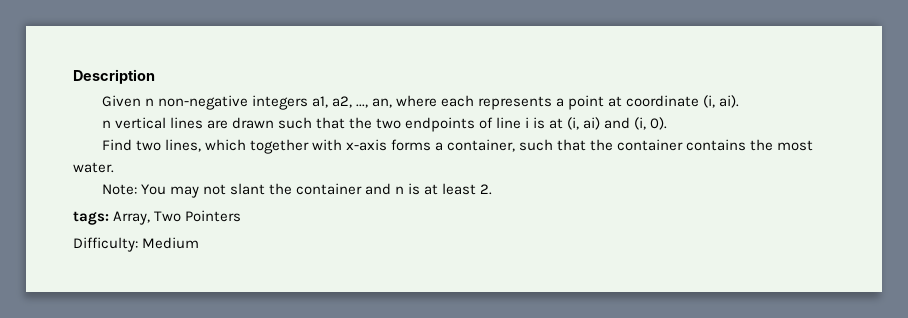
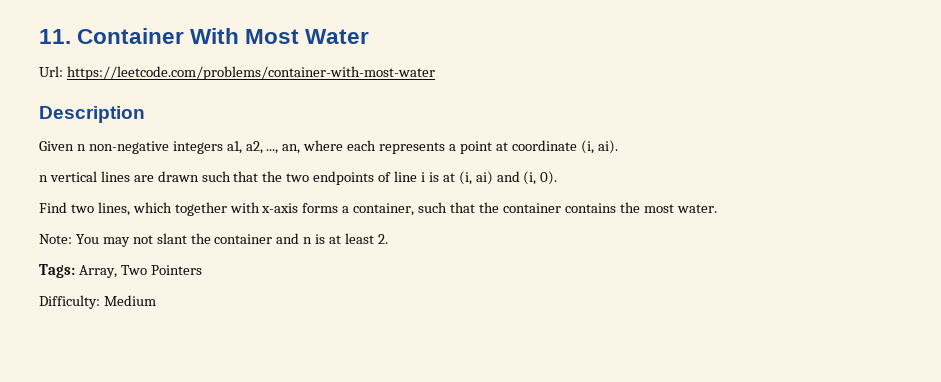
+ 11. Container With Most Water
+ Url: https://leetcode.com/problems/container-with-most-water
- tags: Array, Two Pointers
+ Tags: Array, Two Pointers

